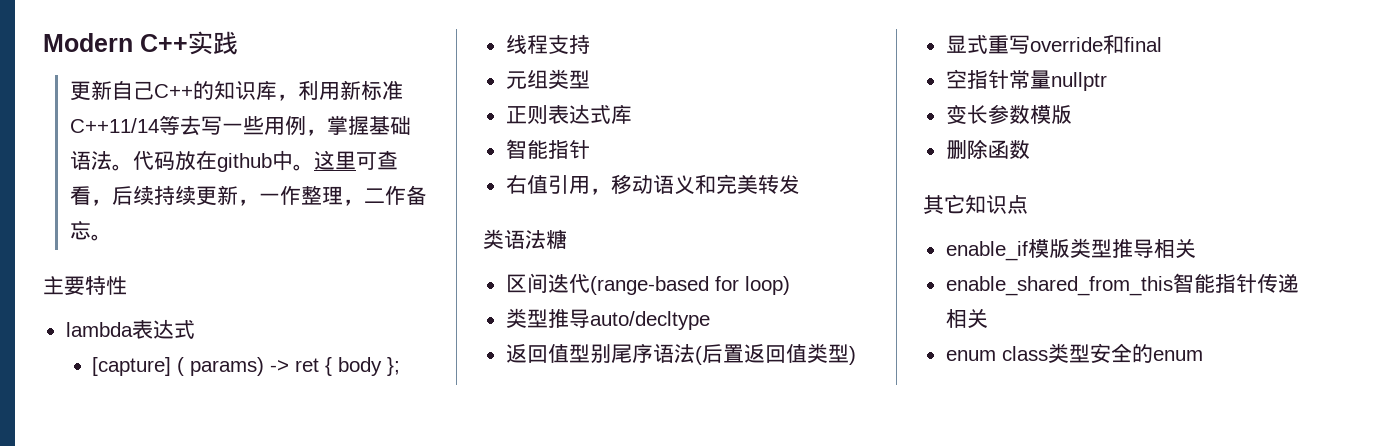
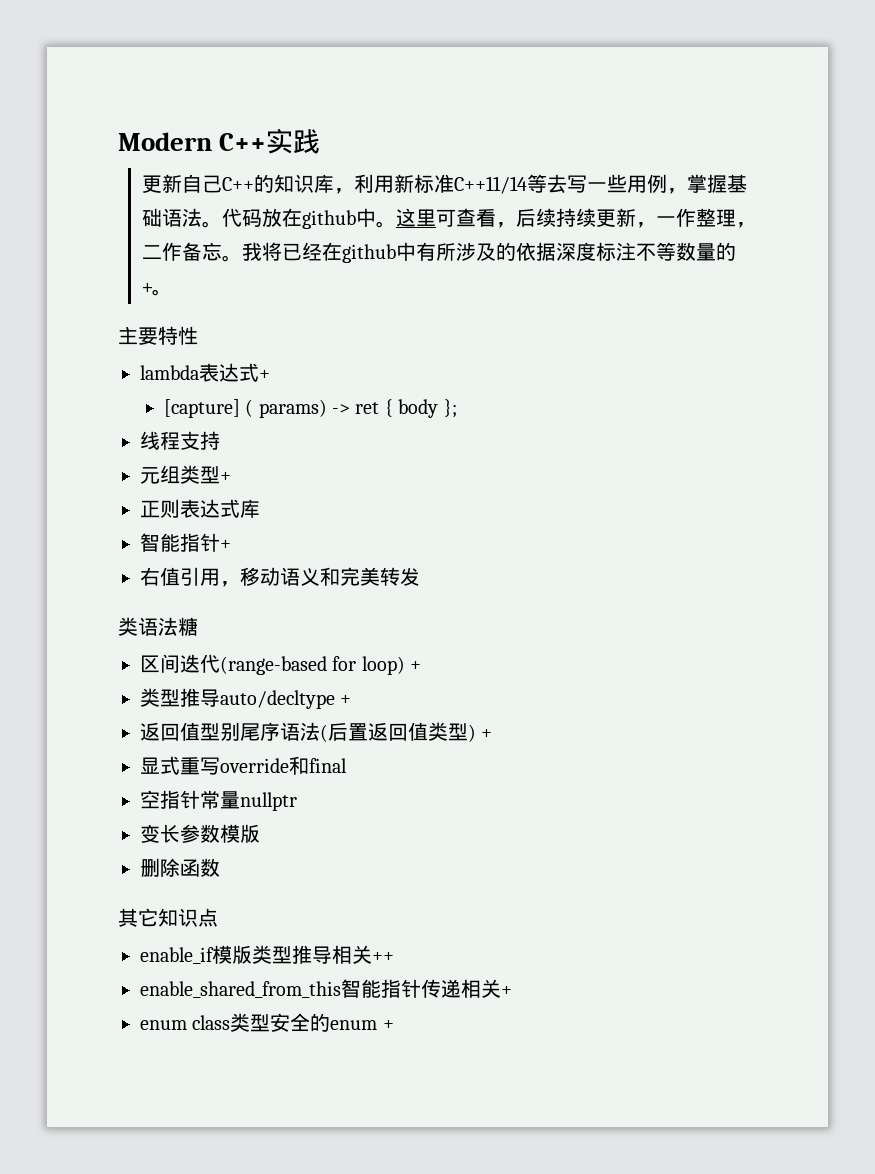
+ 我将已经在github中有所涉及的依据深度标注不等数量的+。
- lambda表达式
+ lambda表达式+
- 元组类型
+ 元组类型+
  正则表达式库
- 智能指针
+ 智能指针+
- 区间迭代(range-based for loop)
+ 区间迭代(range-based for loop) +
- 类型推导auto/decltype
+ 类型推导auto/decltype +
- 返回值型别尾序语法(后置返回值类型)
+ 返回值型别尾序语法(后置返回值类型) +
- enable_if模版类型推导相关
+ enable_if模版类型推导相关++
- enable_shared_from_this智能指针传递相关
+ enable_shared_from_this智能指针传递相关+
- enum class类型安全的enum
+ enum class类型安全的enum +

